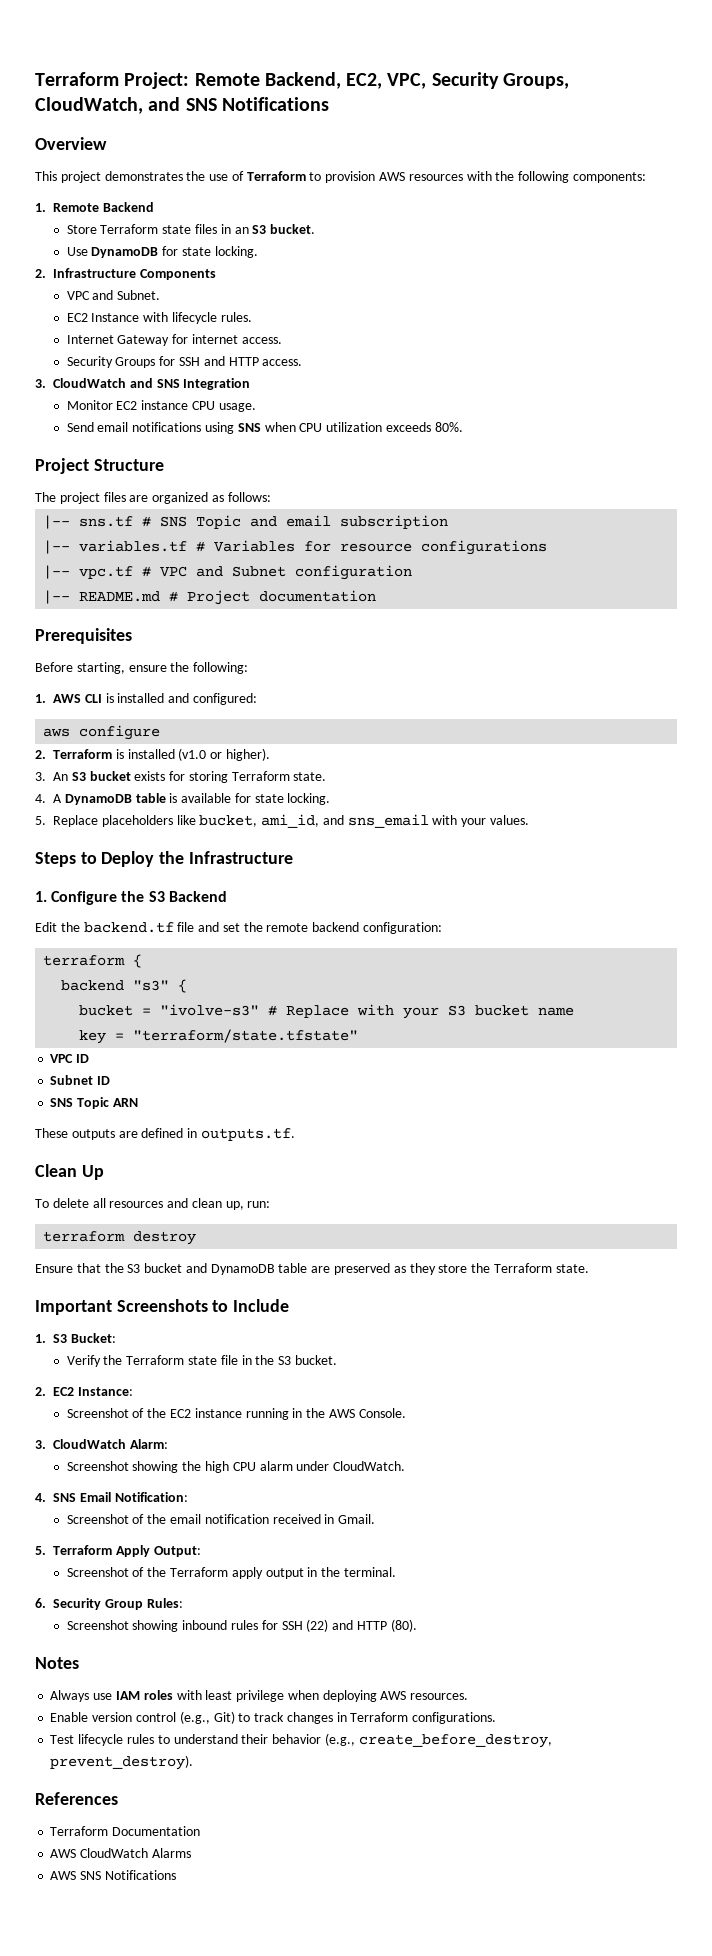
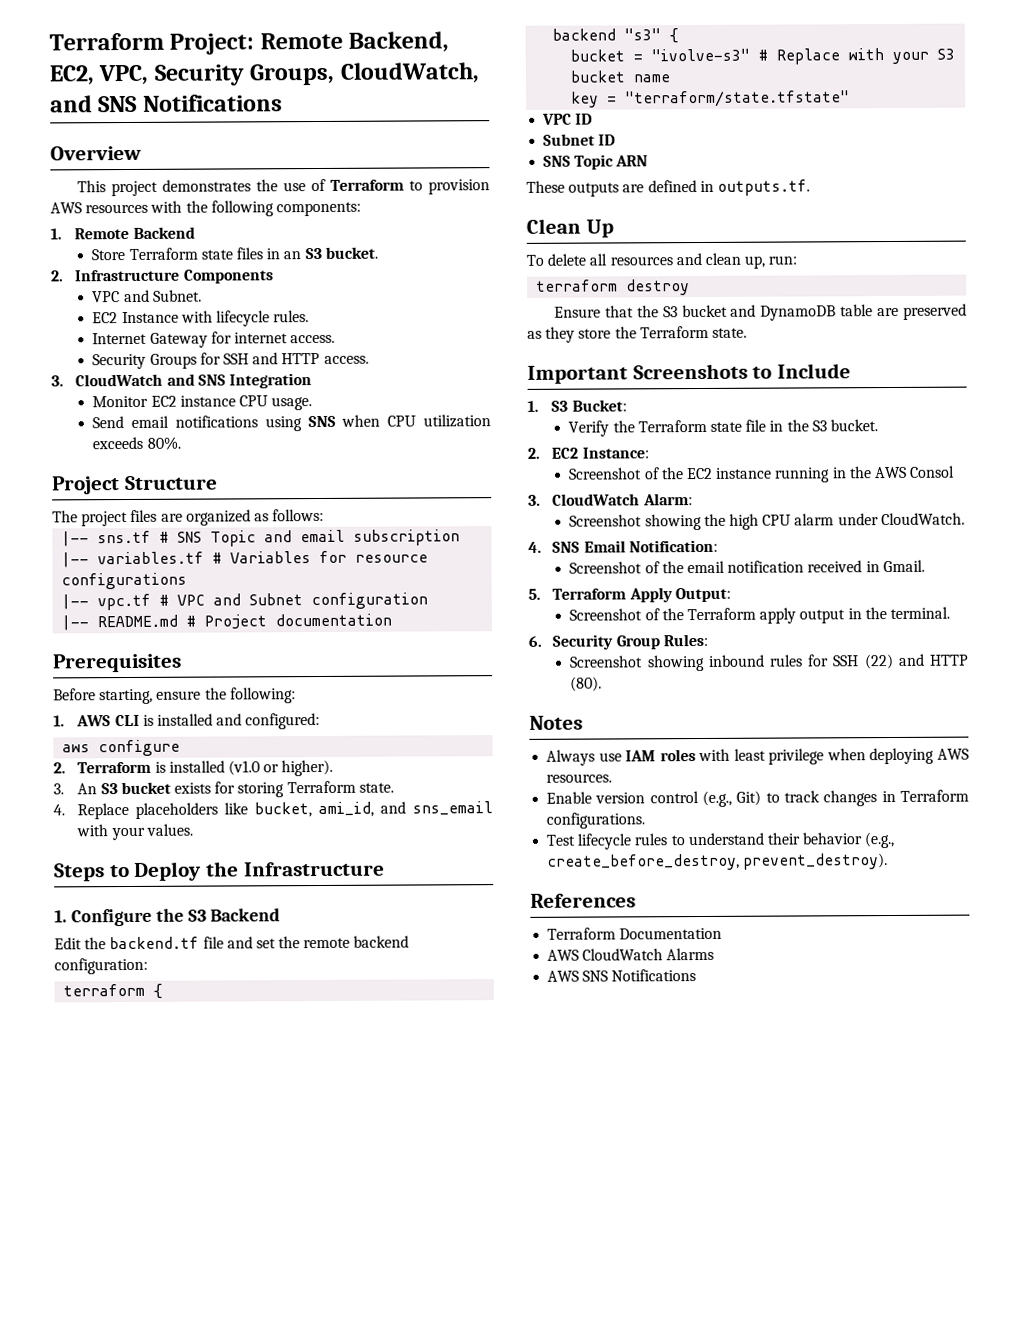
- Use DynamoDB for state locking.
- 4. A DynamoDB table is available for state locking.
- 5. Replace placeholders like bucket, ami_id, and sns_email with your values.
+ 4. Replace placeholders like bucket, ami_id, and sns_email with your values.
- Screenshot of the EC2 instance running in the AWS Console.
+ Screenshot of the EC2 instance running in the AWS Consol

